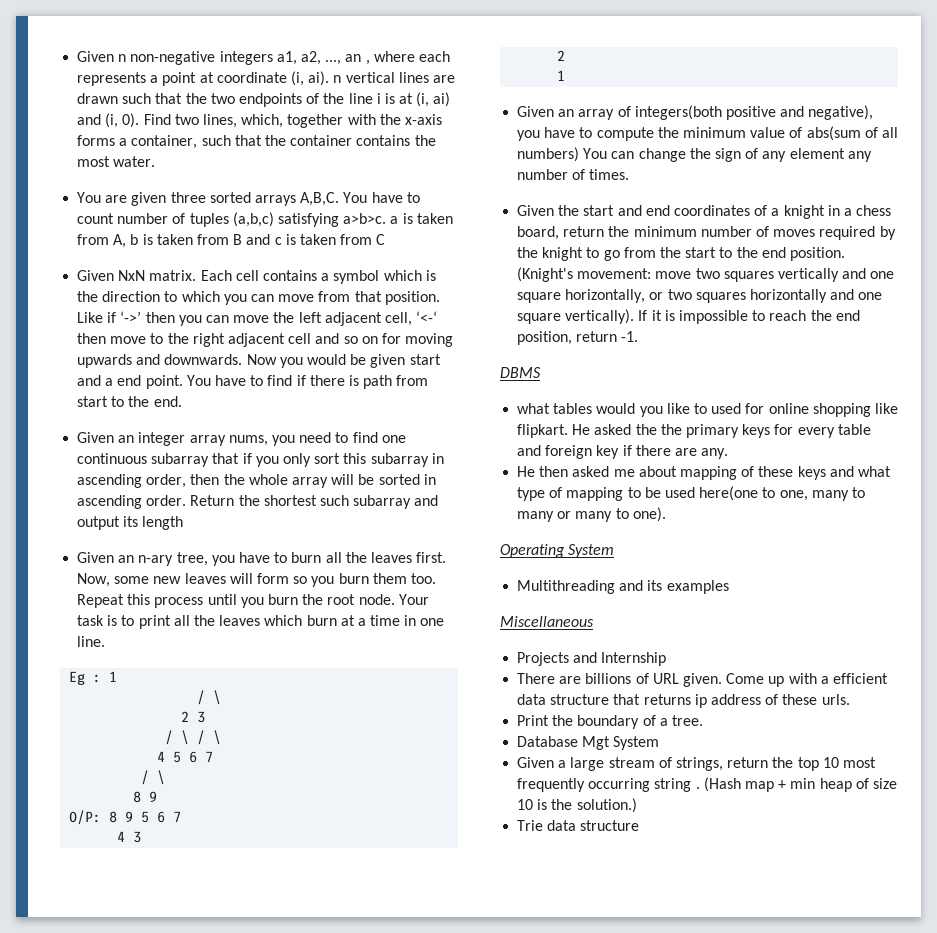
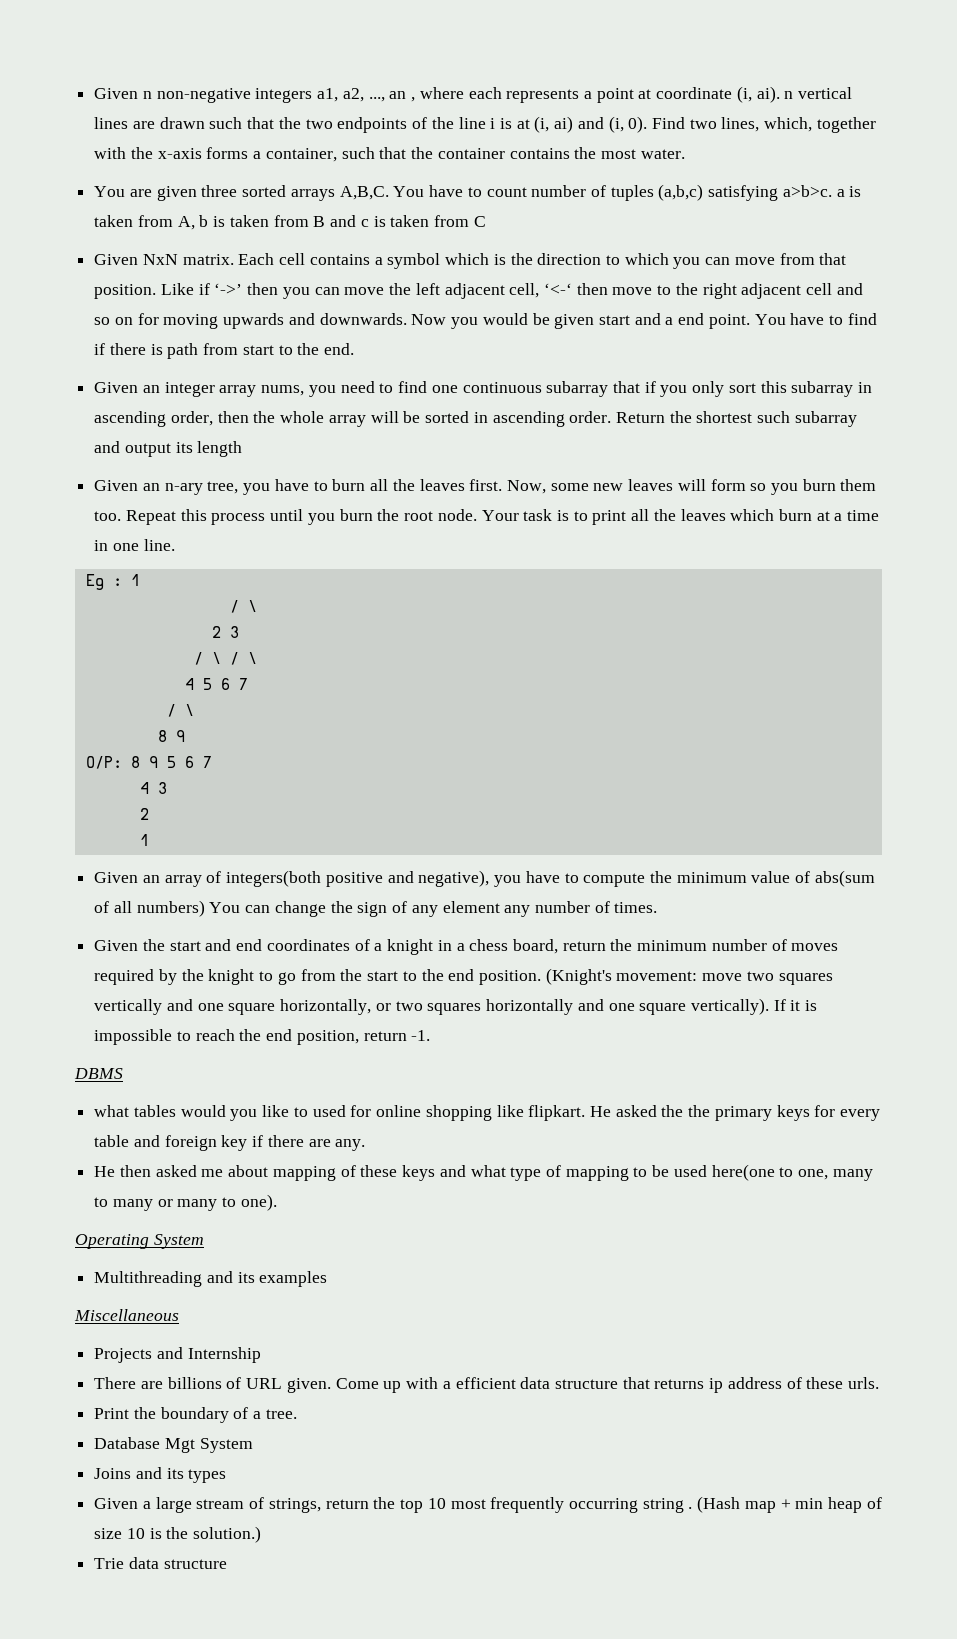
+ Joins and its types

